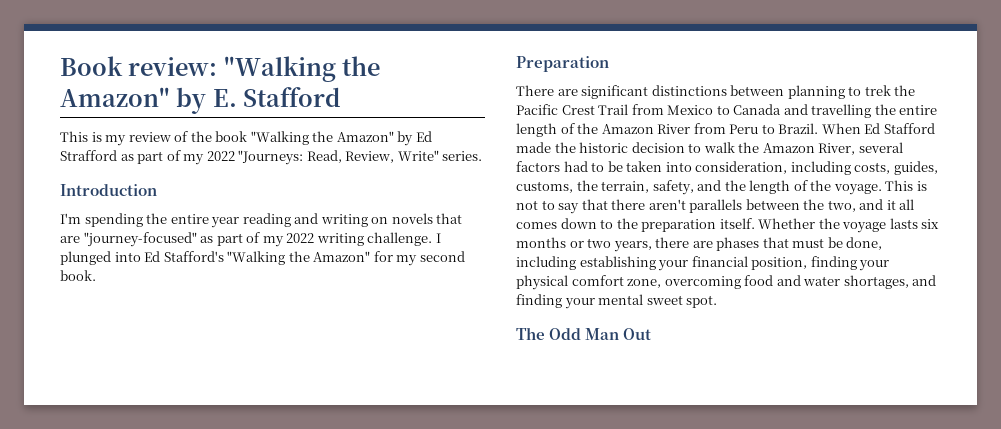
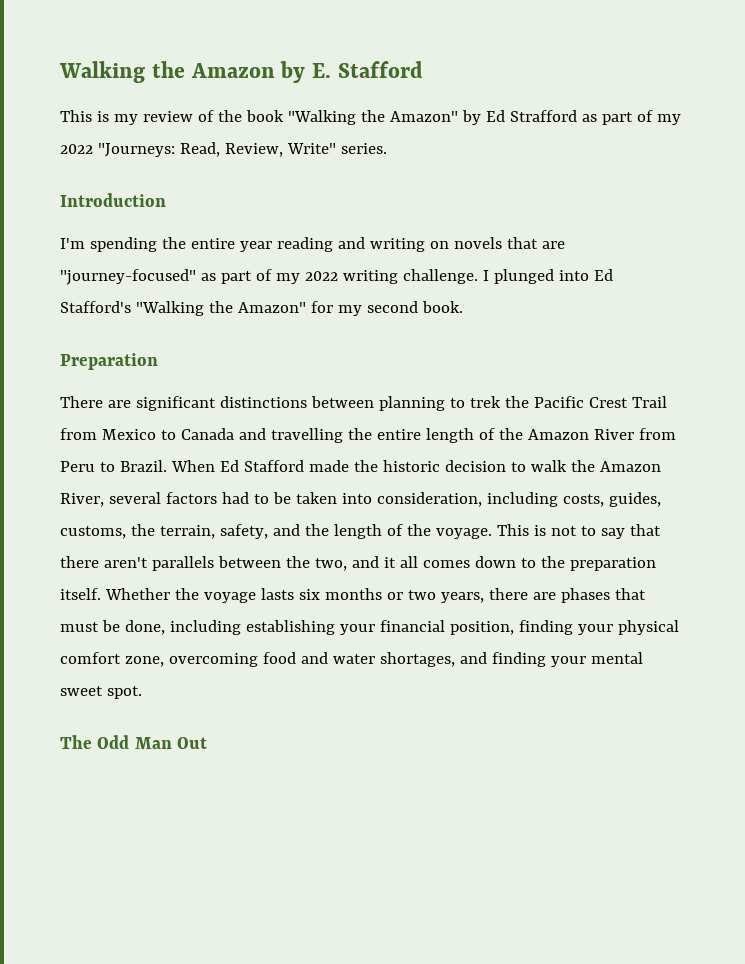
- Book review: "Walking the Amazon" by E. Stafford
+ Walking the Amazon by E. Stafford

